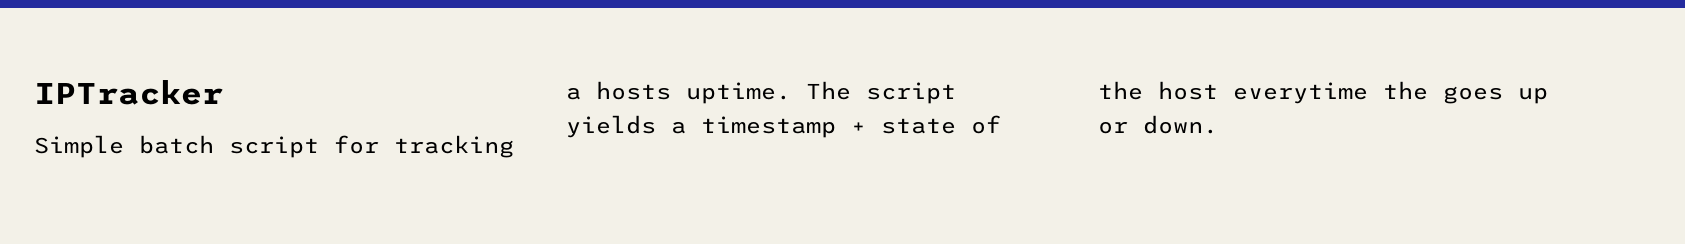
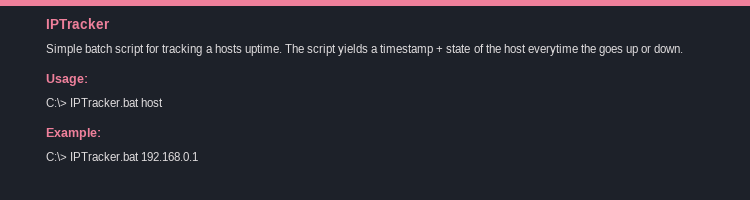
+ Usage:
+ C:\> IPTracker.bat host
+ Example:
+ C:\> IPTracker.bat 192.168.0.1

